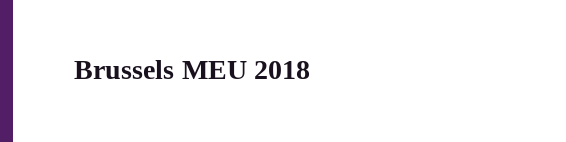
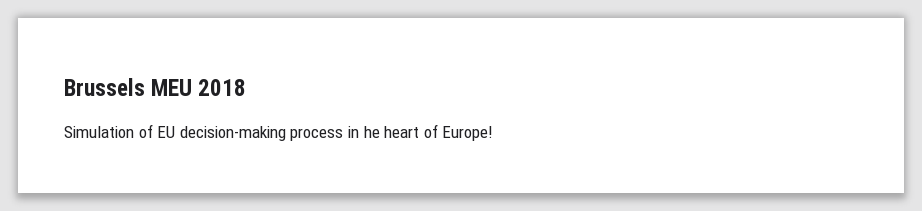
+ Simulation of EU decision-making process in he heart of Europe!

